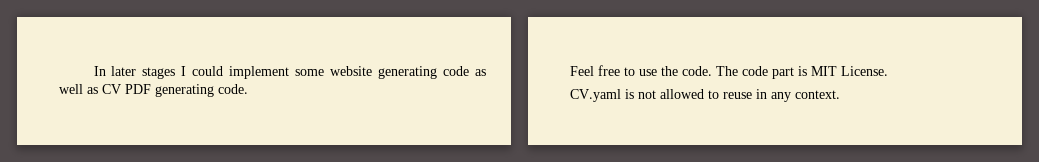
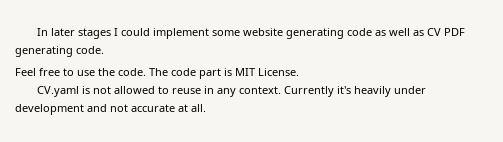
+ Currently it's heavily under development and not accurate at all.

